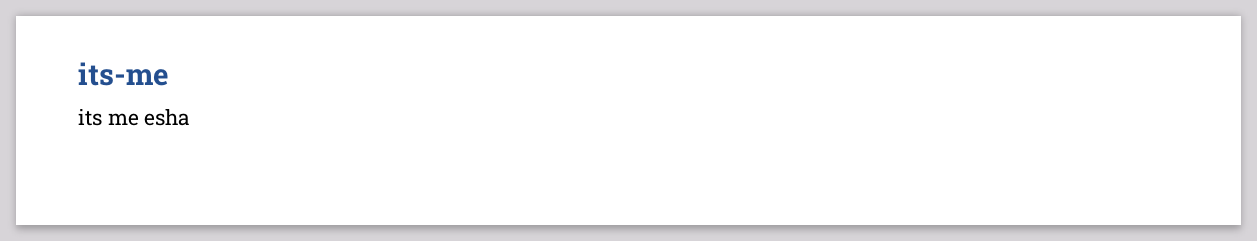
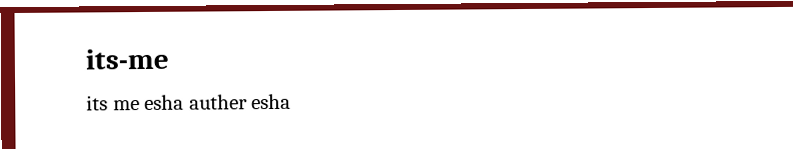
- its me esha
+ its me esha auther esha

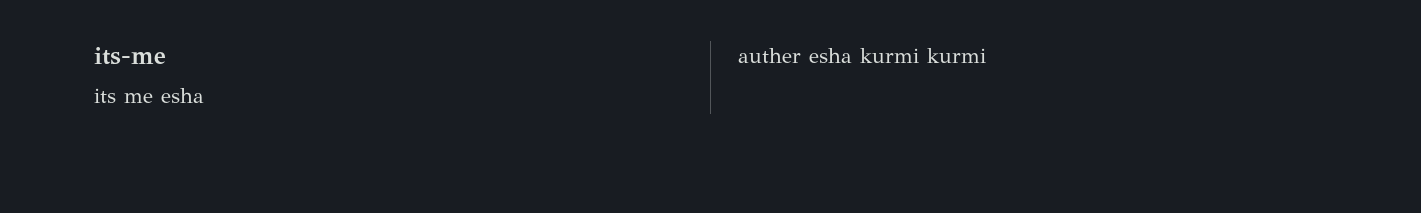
- its me esha auther esha
+ its me esha
+ auther esha kurmi kurmi

